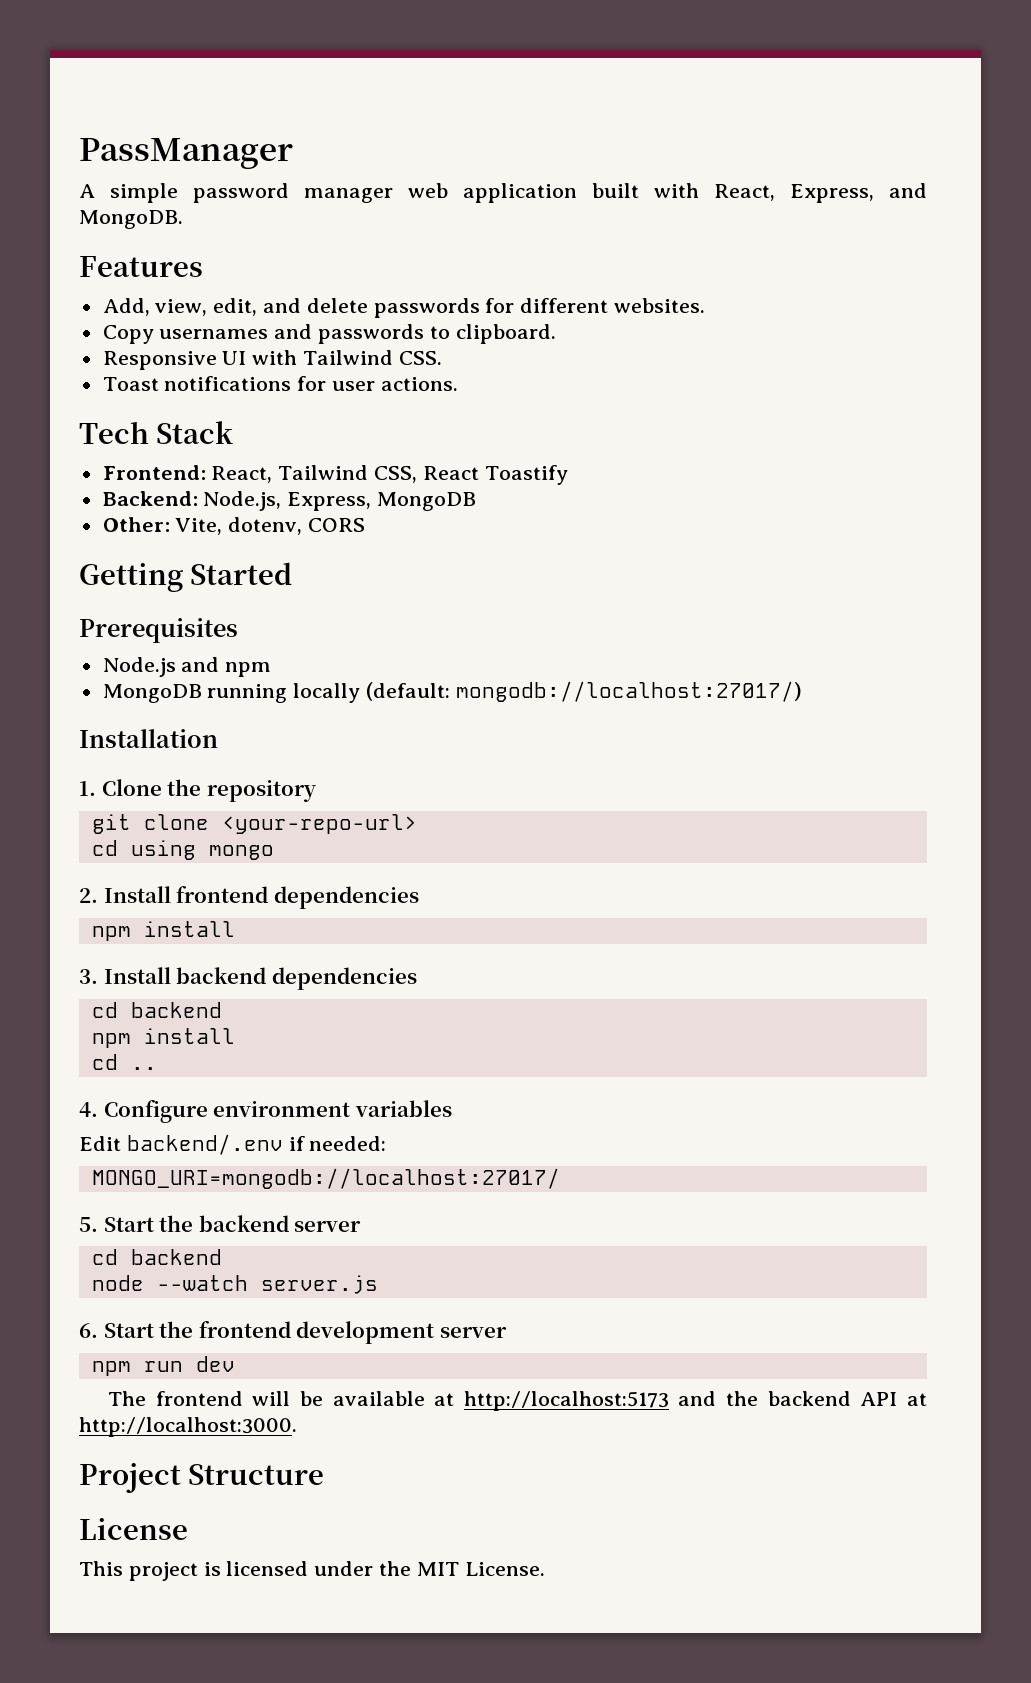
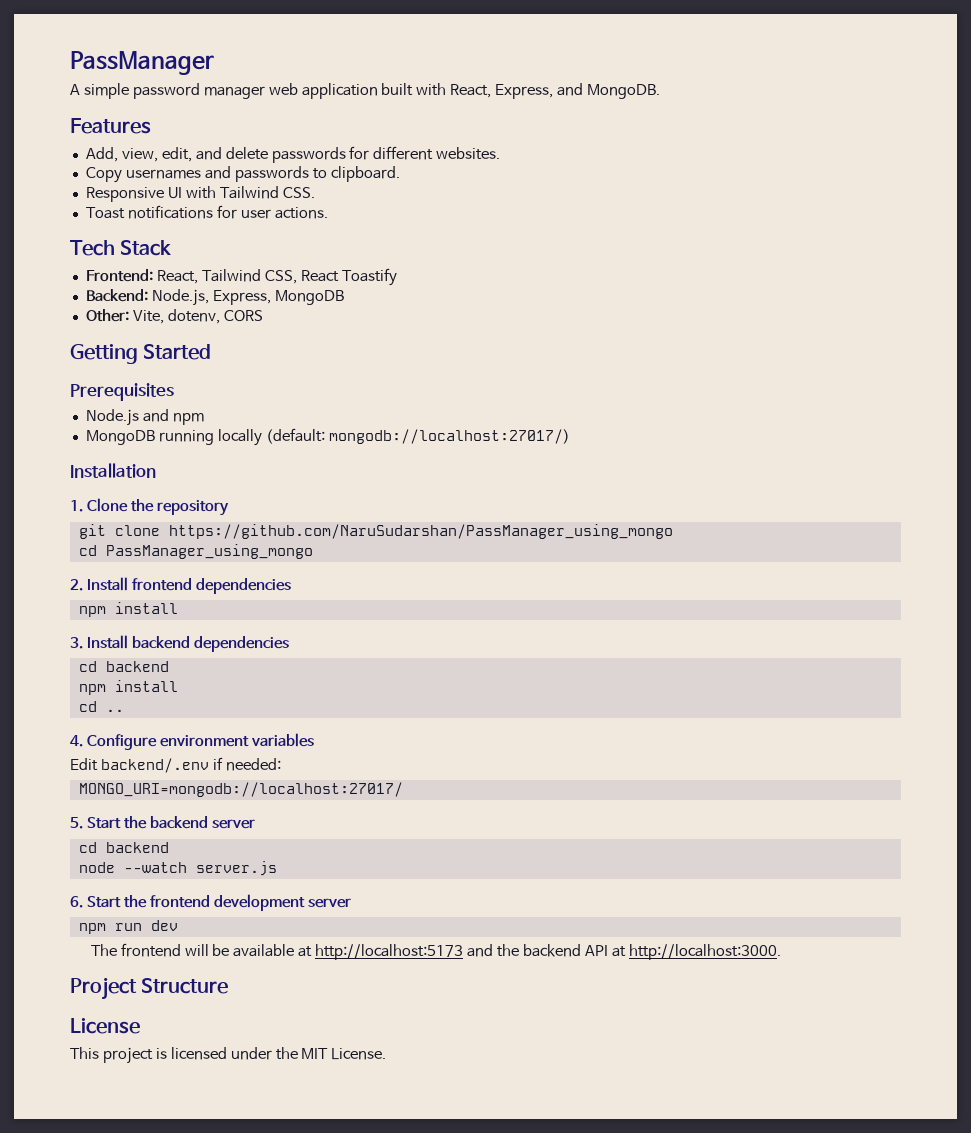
- git clone <your-repo-url>
- cd using mongo
+ git clone https://github.com/NaruSudarshan/PassManager_using_mongo
+ cd PassManager_using_mongo

